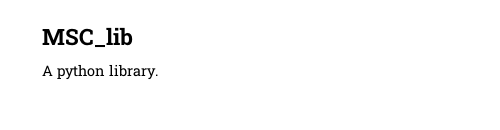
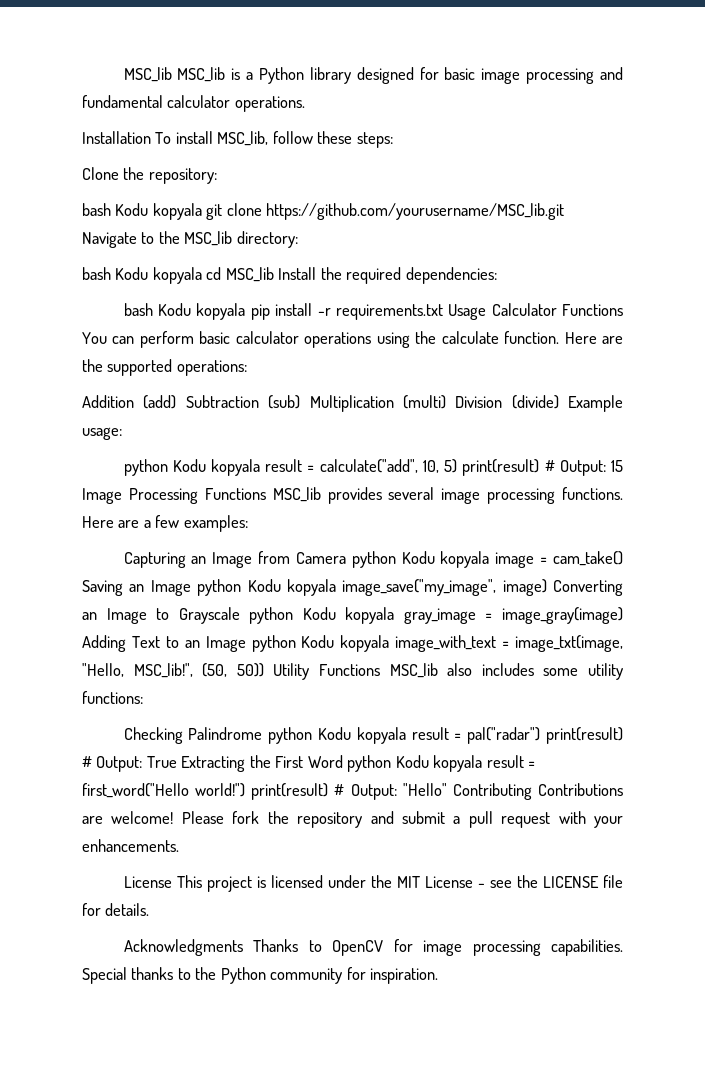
- MSC_lib
- A python library.
+ MSC_lib MSC_lib is a Python library designed for basic image processing and fundamental calculator operations.
+ Installation To install MSC_lib, follow these steps:
+ Clone the repository:
+ bash Kodu kopyala git clone https://github.com/yourusername/MSC_lib.git Navigate to the MSC_lib directory:
+ bash Kodu kopyala cd MSC_lib Install the required dependencies:
+ bash Kodu kopyala pip install -r requirements.txt Usage Calculator Functions You can perform basic calculator operations using the calculate function. Here are the supported operations:
+ Addition (add) Subtraction (sub) Multiplication (multi) Division (divide) Example usage:
+ python Kodu kopyala result = calculate("add", 10, 5) print(result) # Output: 15 Image Processing Functions MSC_lib provides several image processing functions. Here are a few examples:
+ Capturing an Image from Camera python Kodu kopyala image = cam_take() Saving an Image python Kodu kopyala image_save("my_image", image) Converting an Image to Grayscale python Kodu kopyala gray_image = image_gray(image) Adding Text to an Image python Kodu kopyala image_with_text = image_txt(image, "Hello, MSC_lib!", (50, 50)) Utility Functions MSC_lib also includes some utility functions:
+ Checking Palindrome python Kodu kopyala result = pal("radar") print(result) # Output: True Extracting the First Word python Kodu kopyala result = first_word("Hello world!") print(result) # Output: "Hello" Contributing Contributions are welcome! Please fork the repository and submit a pull request with your enhancements.
+ License This project is licensed under the MIT License - see the LICENSE file for details.
+ Acknowledgments Thanks to OpenCV for image processing capabilities. Special thanks to the Python community for inspiration.

